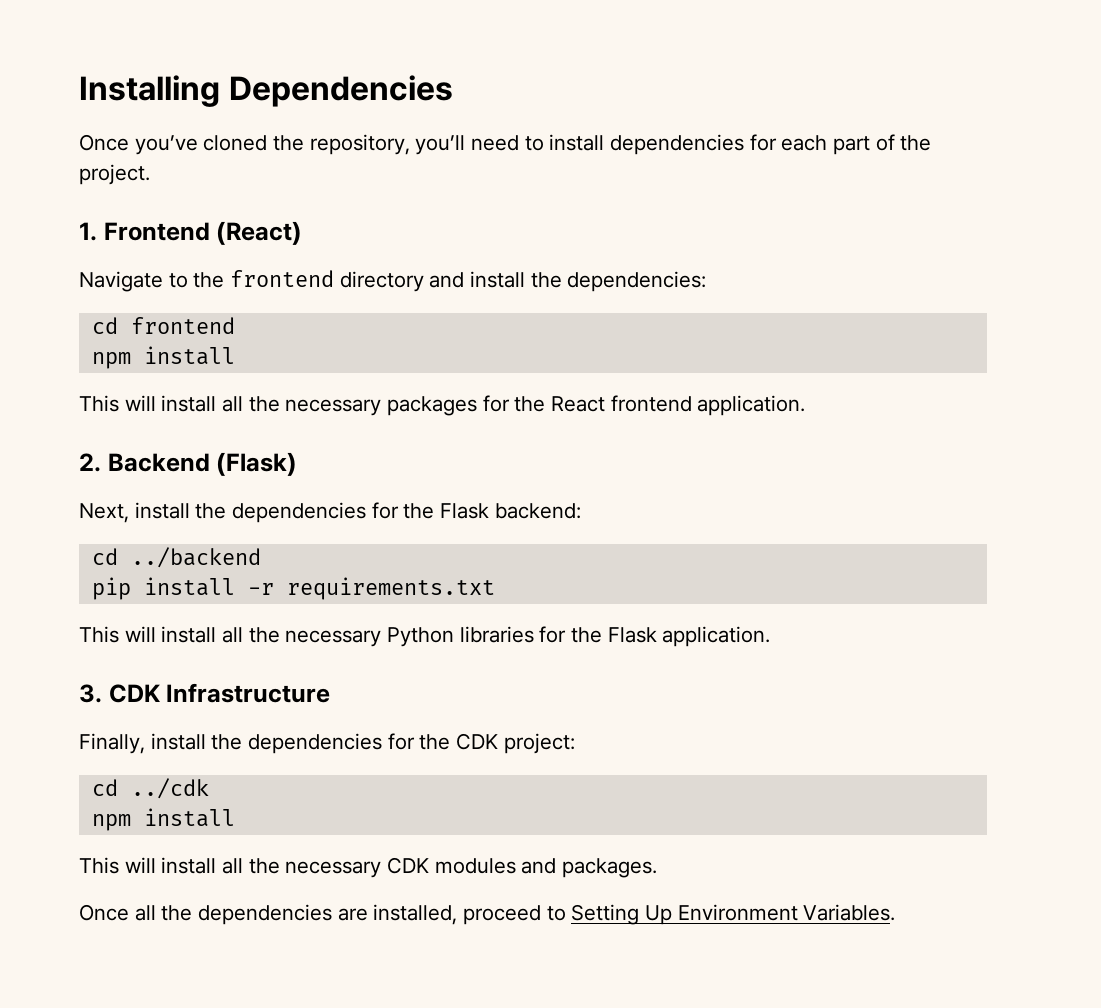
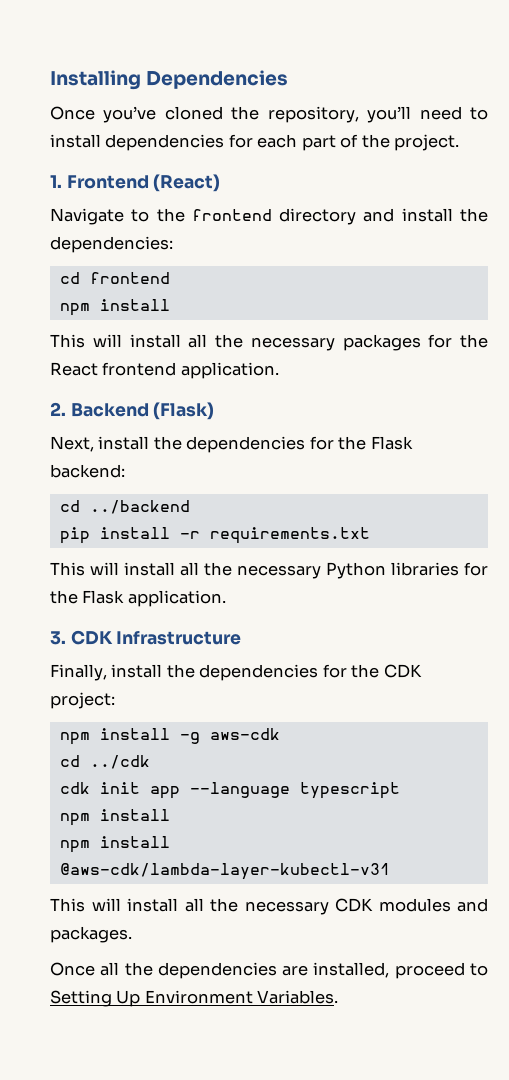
+ npm install -g aws-cdk
  cd ../cdk
+ cdk init app --language typescript
  npm install
+ npm install @aws-cdk/lambda-layer-kubectl-v31

